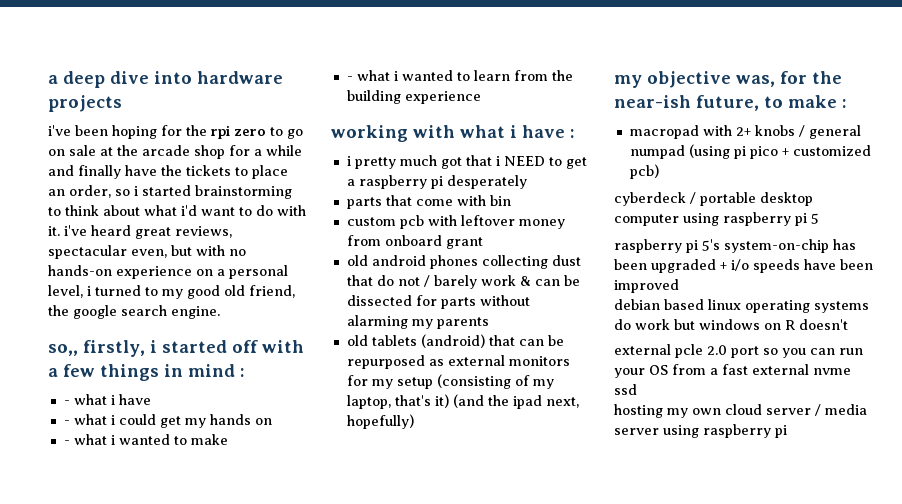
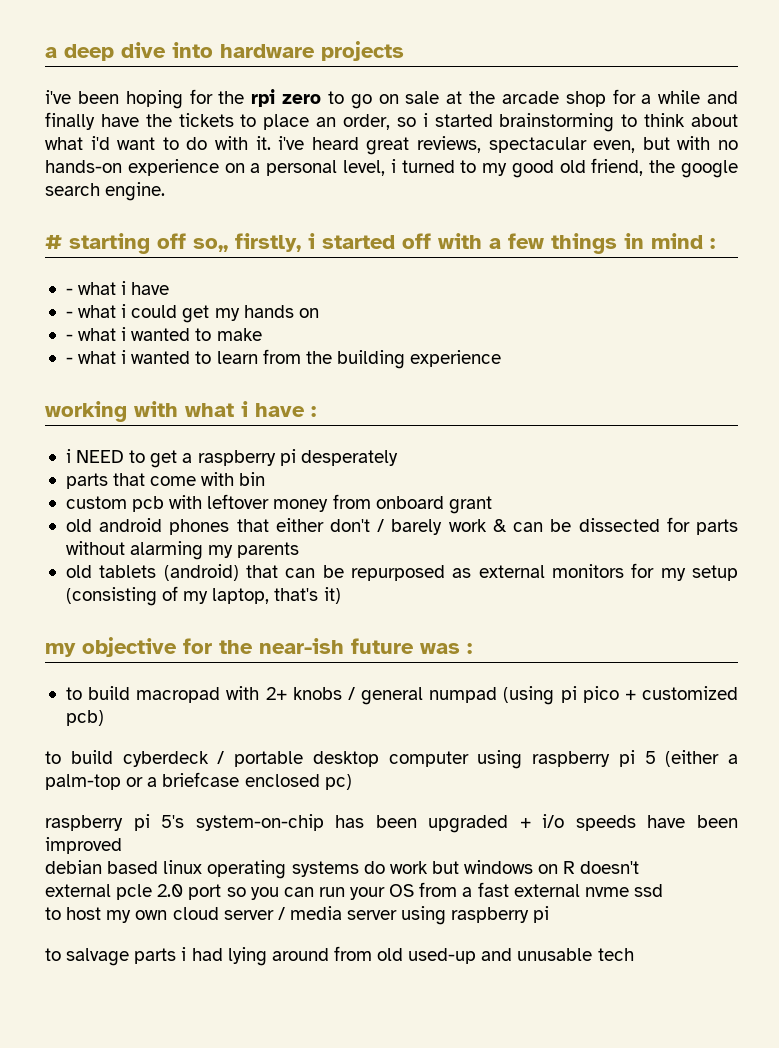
- so,, firstly, i started off with a few things in mind :
+ # starting off so,, firstly, i started off with a few things in mind :
- i pretty much got that i NEED to get a raspberry pi desperately
+ i NEED to get a raspberry pi desperately
- old android phones collecting dust that do not / barely work & can be dissected for parts without alarming my parents
+ old android phones that either don't / barely work & can be dissected for parts without alarming my parents
- old tablets (android) that can be repurposed as external monitors for my setup (consisting of my laptop, that's it) (and the ipad next, hopefully)
+ old tablets (android) that can be repurposed as external monitors for my setup (consisting of my laptop, that's it)
- my objective was, for the near-ish future, to make :
- macropad with 2+ knobs / general numpad (using pi pico + customized pcb)
+ my objective for the near-ish future was :
+ to build macropad with 2+ knobs / general numpad (using pi pico + customized pcb)
- cyberdeck / portable desktop computer using raspberry pi 5
+ to build cyberdeck / portable desktop computer using raspberry pi 5 (either a palm-top or a briefcase enclosed pc)
- hosting my own cloud server / media server using raspberry pi
+ to host my own cloud server / media server using raspberry pi
+ to salvage parts i had lying around from old used-up and unusable tech

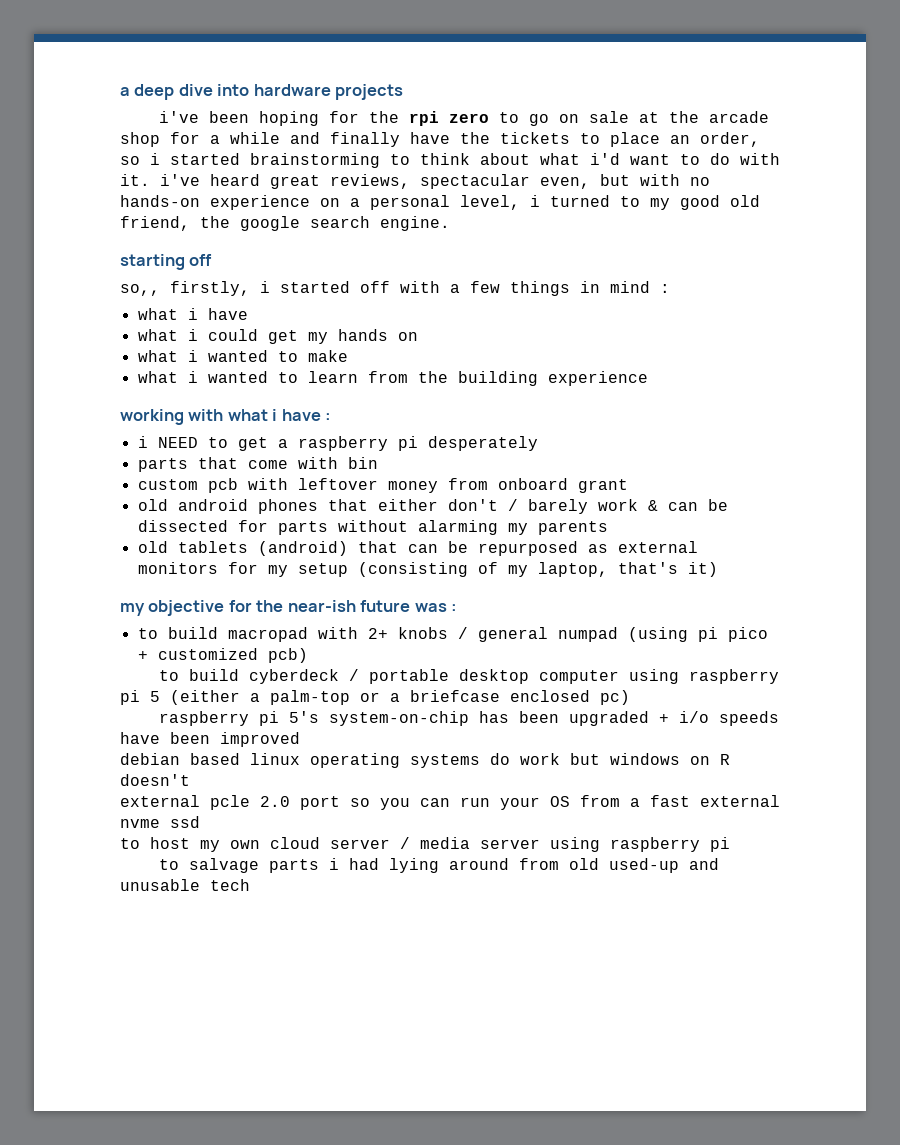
- # starting off so,, firstly, i started off with a few things in mind :
- - what i have
+ starting off
+ so,, firstly, i started off with a few things in mind :
+ what i have
- - what i could get my hands on
+ what i could get my hands on
- - what i wanted to make
+ what i wanted to make
- - what i wanted to learn from the building experience
+ what i wanted to learn from the building experience

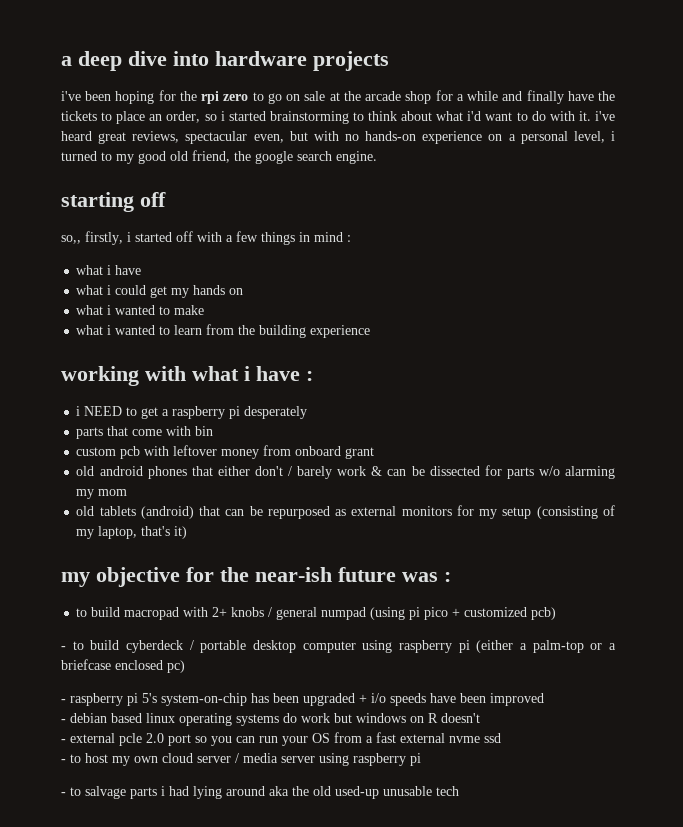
- old android phones that either don't / barely work & can be dissected for parts without alarming my parents
+ old android phones that either don't / barely work & can be dissected for parts w/o alarming my mom
- to build cyberdeck / portable desktop computer using raspberry pi 5 (either a palm-top or a briefcase enclosed pc)
+ - to build cyberdeck / portable desktop computer using raspberry pi (either a palm-top or a briefcase enclosed pc)
- raspberry pi 5's system-on-chip has been upgraded + i/o speeds have been improved
+ - raspberry pi 5's system-on-chip has been upgraded + i/o speeds have been improved
- debian based linux operating systems do work but windows on R doesn't
+ - debian based linux operating systems do work but windows on R doesn't
- external pcle 2.0 port so you can run your OS from a fast external nvme ssd
+ - external pcle 2.0 port so you can run your OS from a fast external nvme ssd
- to host my own cloud server / media server using raspberry pi
+ - to host my own cloud server / media server using raspberry pi
- to salvage parts i had lying around from old used-up and unusable tech
+ - to salvage parts i had lying around aka the old used-up unusable tech

